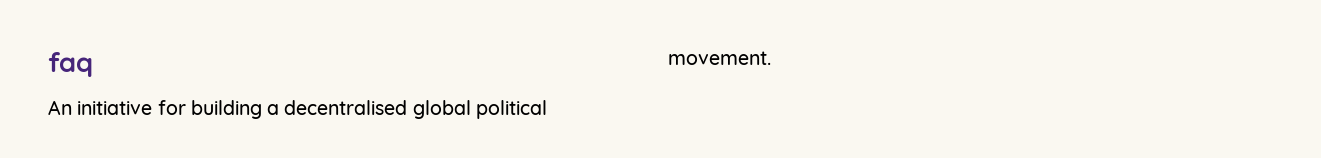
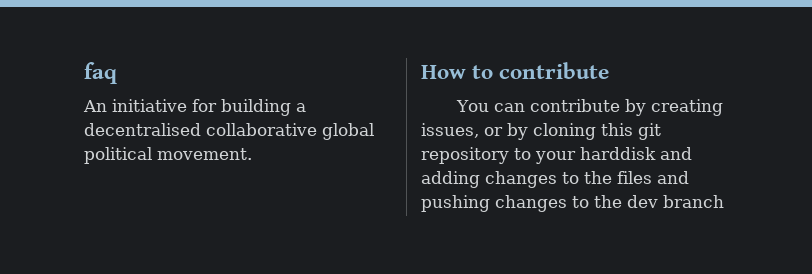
- An initiative for building a decentralised global political movement.
+ An initiative for building a decentralised collaborative global political movement.
+ How to contribute
+ You can contribute by creating issues, or by cloning this git repository to your harddisk and adding changes to the files and pushing changes to the dev branch

